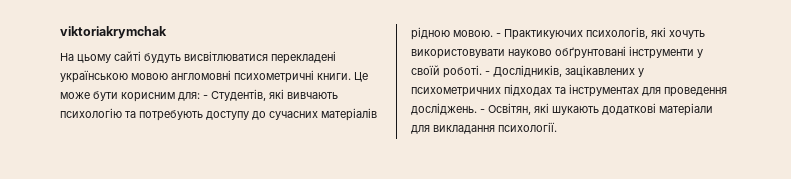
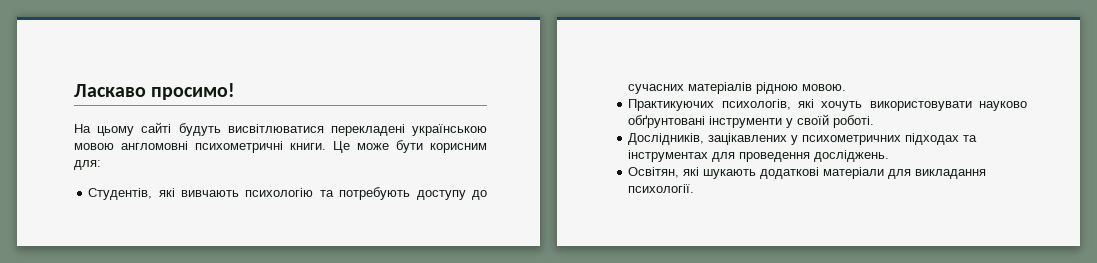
- viktoriakrymchak
+ Ласкаво просимо!
- Це може бути корисним для: - Студентів, які вивчають психологію та потребують доступу до сучасних матеріалів рідною мовою. - Практикуючих психологів, які хочуть використовувати науково обґрунтовані інструменти у своїй роботі. - Дослідників, зацікавлених у психометричних підходах та інструментах для проведення досліджень. - Освітян, які шукають додаткові матеріали для викладання психології.
+ Це може бути корисним для:
+ Студентів, які вивчають психологію та потребують доступу до сучасних матеріалів рідною мовою.
+ Практикуючих психологів, які хочуть використовувати науково обґрунтовані інструменти у своїй роботі.
+ Дослідників, зацікавлених у психометричних підходах та інструментах для проведення досліджень.
+ Освітян, які шукають додаткові матеріали для викладання психології.

